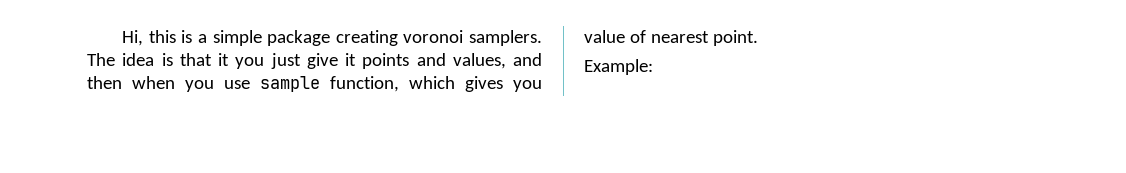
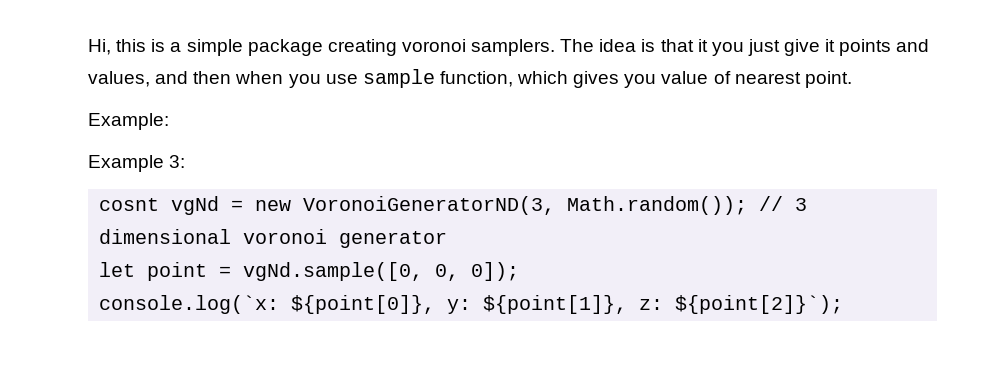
+ Example 3:
+ cosnt vgNd = new VoronoiGeneratorND(3, Math.random()); // 3 dimensional voronoi generator
+ let point = vgNd.sample([0, 0, 0]);
+ console.log(`x: ${point[0]}, y: ${point[1]}, z: ${point[2]}`);

